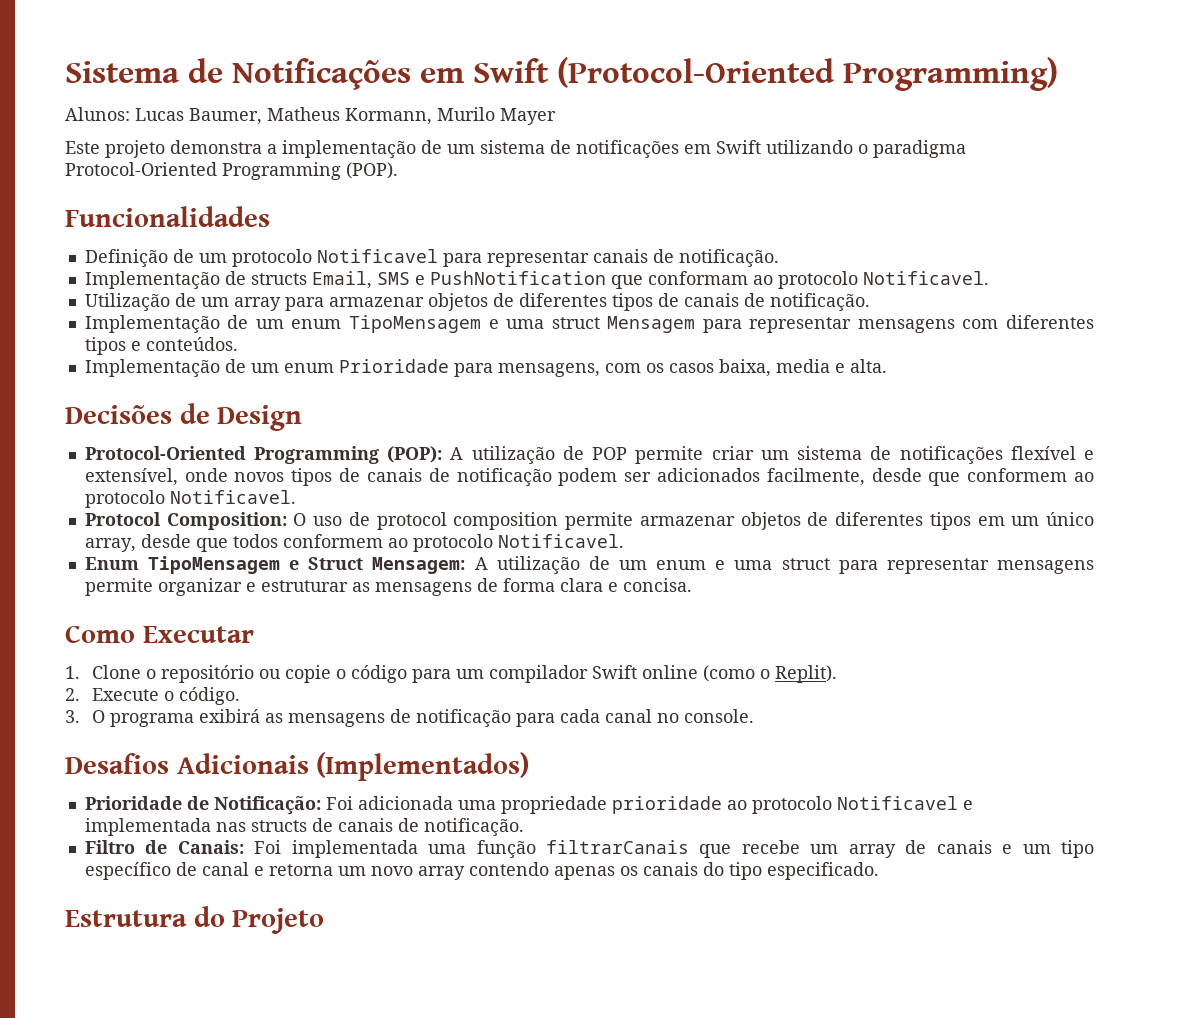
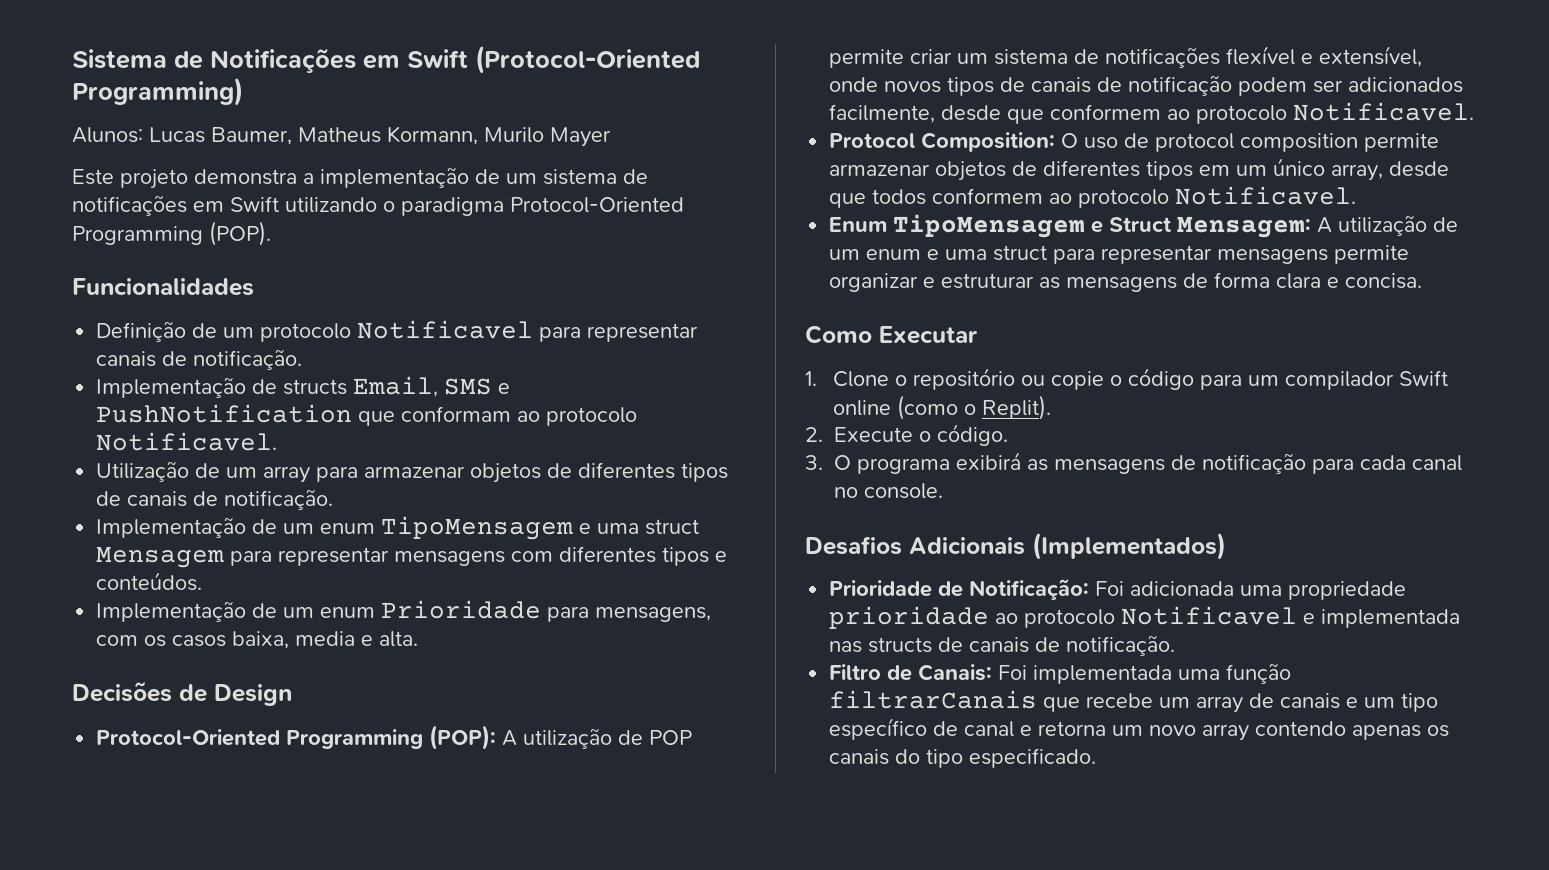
- Estrutura do Projeto

